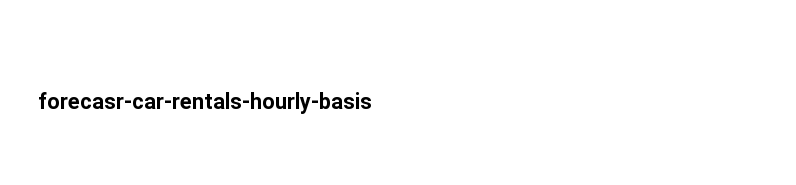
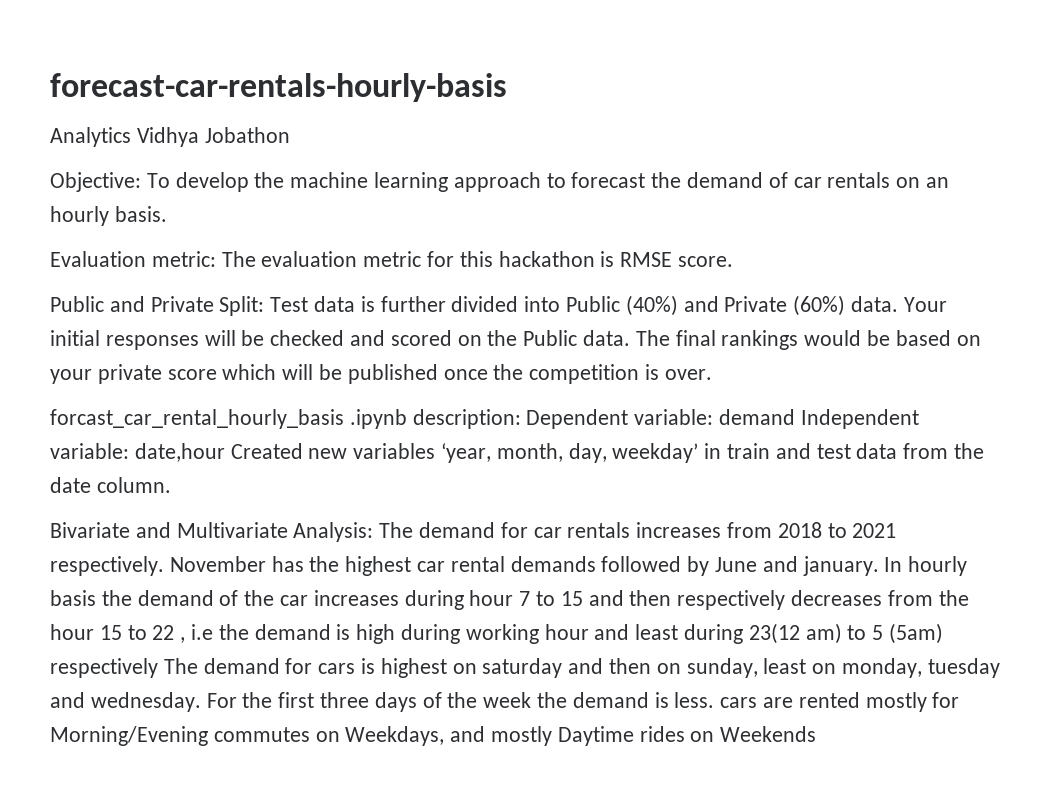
- forecasr-car-rentals-hourly-basis
+ forecast-car-rentals-hourly-basis
+ Analytics Vidhya Jobathon
+ Objective: To develop the machine learning approach to forecast the demand of car rentals on an hourly basis.
+ Evaluation metric: The evaluation metric for this hackathon is RMSE score.
+ Public and Private Split: Test data is further divided into Public (40%) and Private (60%) data. Your initial responses will be checked and scored on the Public data. The final rankings would be based on your private score which will be published once the competition is over.
+ forcast_car_rental_hourly_basis .ipynb description: Dependent variable: demand Independent variable: date,hour Created new variables ‘year, month, day, weekday’ in train and test data from the date column.
+ Bivariate and Multivariate Analysis: The demand for car rentals increases from 2018 to 2021 respectively. November has the highest car rental demands followed by June and january. In hourly basis the demand of the car increases during hour 7 to 15 and then respectively decreases from the hour 15 to 22 , i.e the demand is high during working hour and least during 23(12 am) to 5 (5am) respectively The demand for cars is highest on saturday and then on sunday, least on monday, tuesday and wednesday. For the first three days of the week the demand is less. cars are rented mostly for Morning/Evening commutes on Weekdays, and mostly Daytime rides on Weekends

